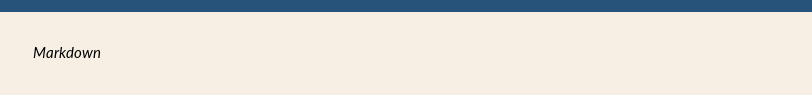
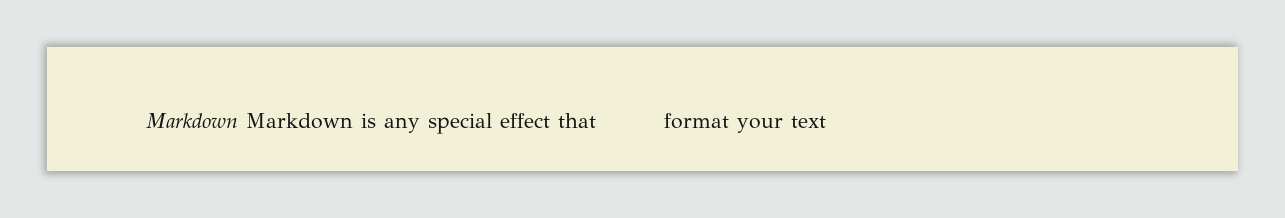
- Markdown
+ Markdown Markdown is any special effect that format your text

